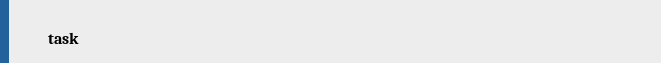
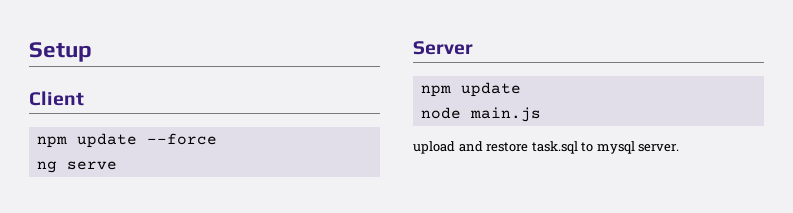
- task
+ Setup
+ Client
+ npm update --force
+ ng serve
+ Server
+ npm update
+ node main.js
+ upload and restore task.sql to mysql server.

